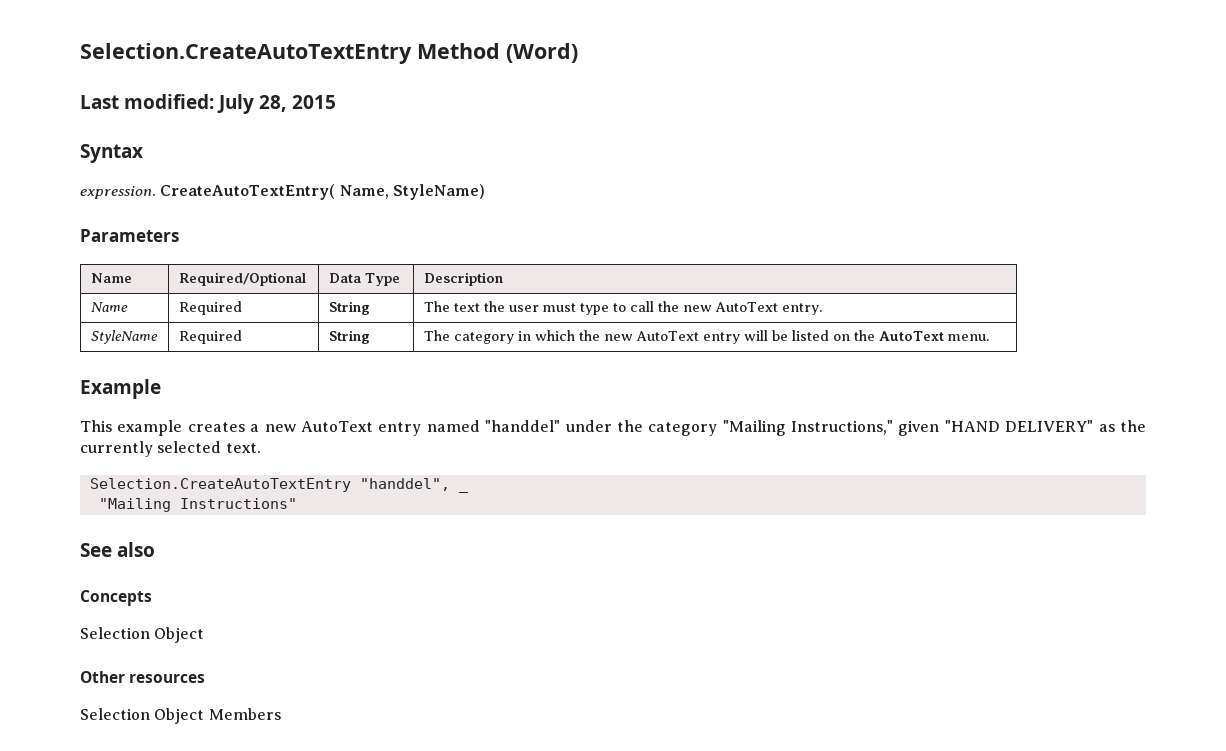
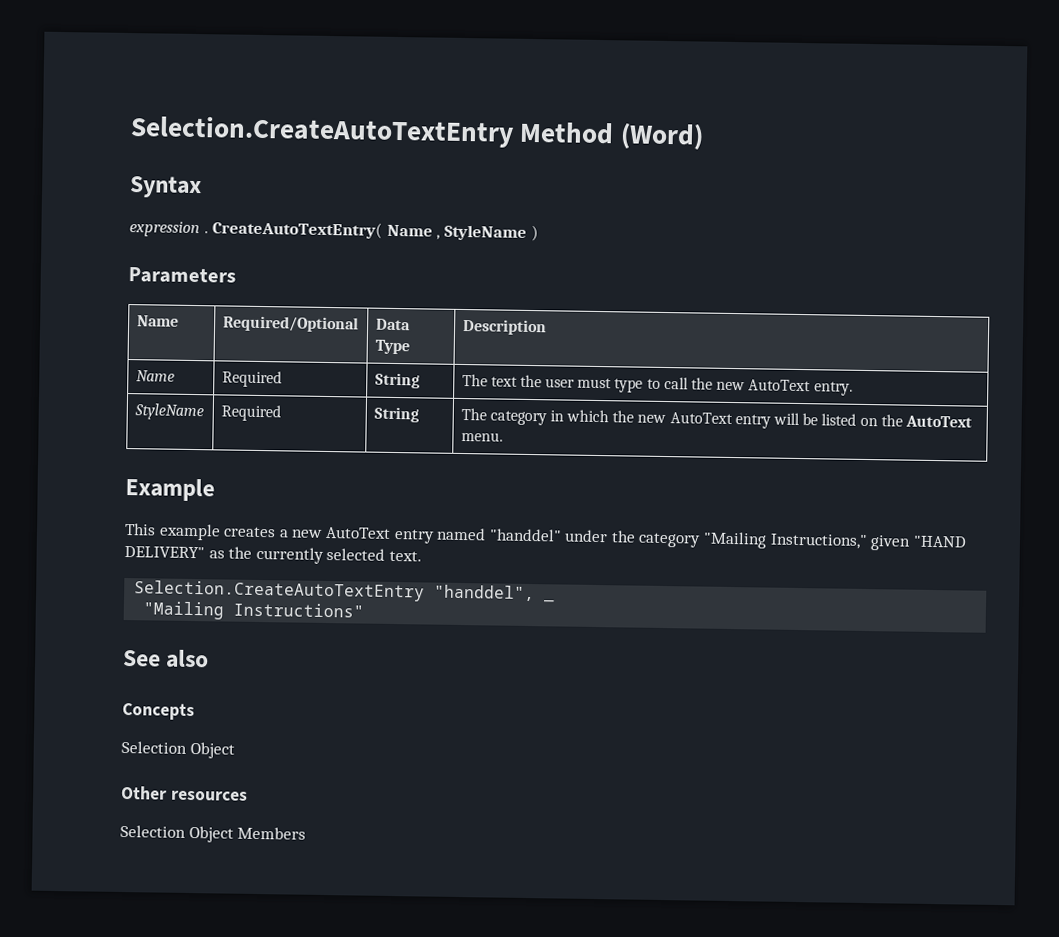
- Last modified: July 28, 2015
  Syntax
- expression. CreateAutoTextEntry( Name, StyleName)
+ expression . CreateAutoTextEntry( Name , StyleName )

